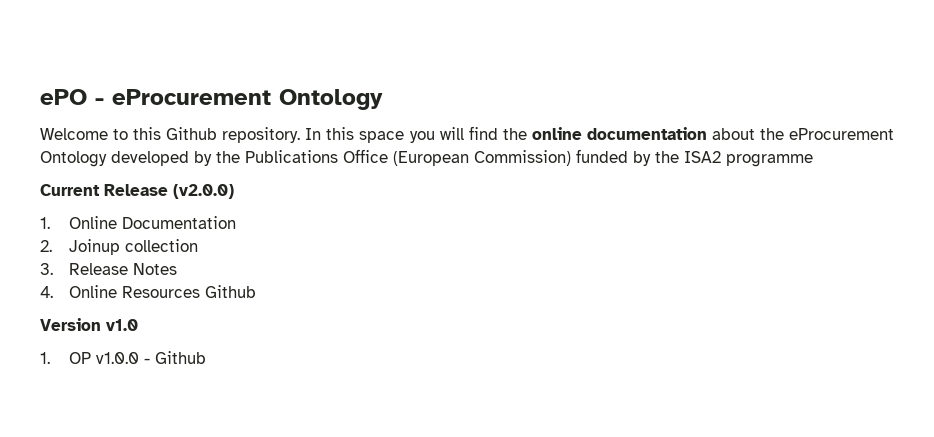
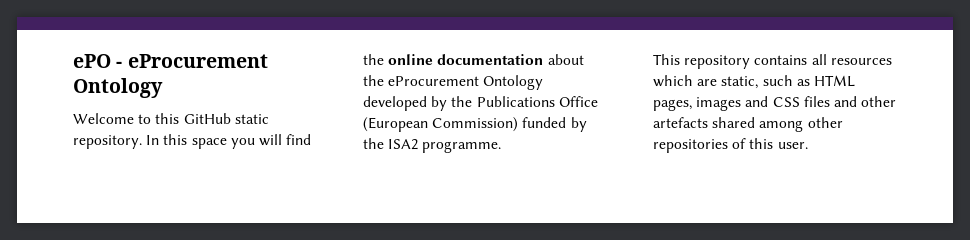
- Welcome to this Github repository.
+ Welcome to this GitHub static repository.
- In this space you will find the online documentation about the eProcurement Ontology developed by the Publications Office (European Commission) funded by the ISA2 programme
- Current Release (v2.0.0)
- 1. Online Documentation
- 2. Joinup collection
- 3. Release Notes
- 4. Online Resources Github
- Version v1.0
- 1. OP v1.0.0 - Github
+ In this space you will find the online documentation about the eProcurement Ontology developed by the Publications Office (European Commission) funded by the ISA2 programme.
+ This repository contains all resources which are static, such as HTML pages, images and CSS files and other artefacts shared among other repositories of this user.

